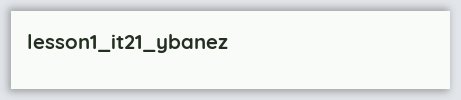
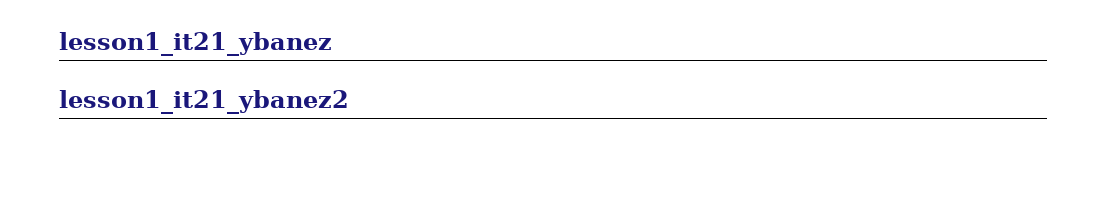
+ lesson1_it21_ybanez2

